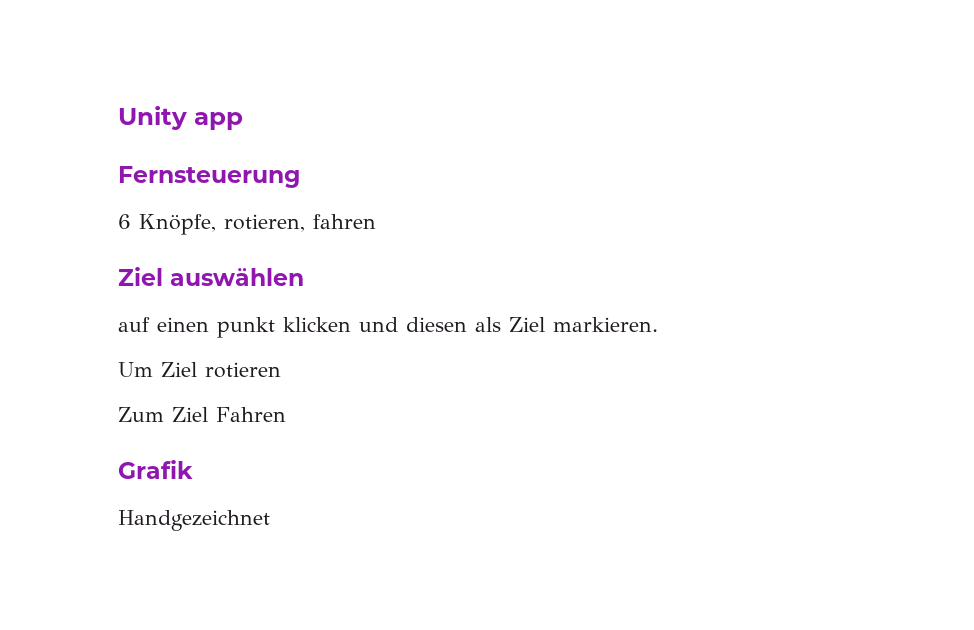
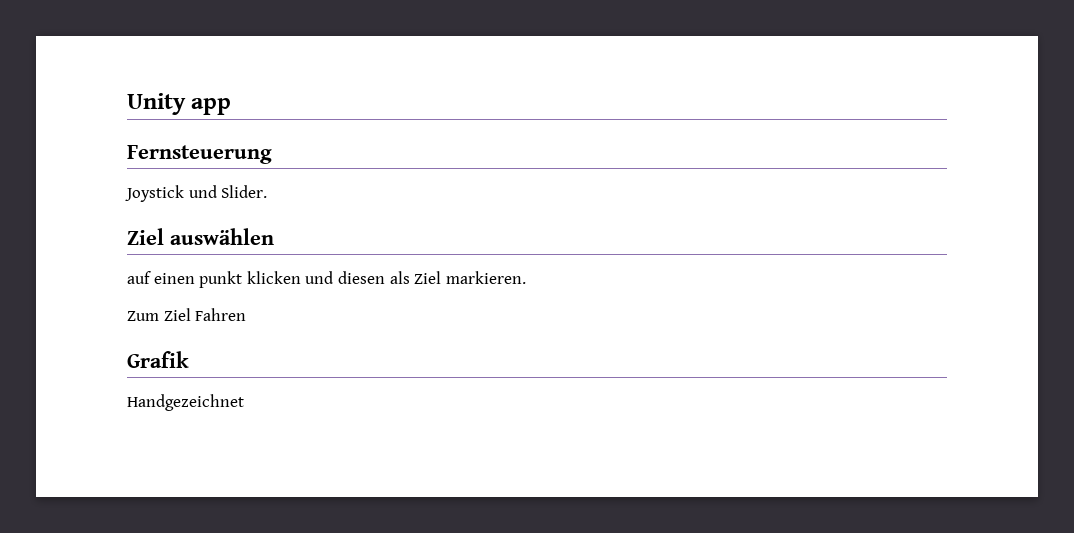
- 6 Knöpfe, rotieren, fahren
+ Joystick und Slider.
- Um Ziel rotieren

